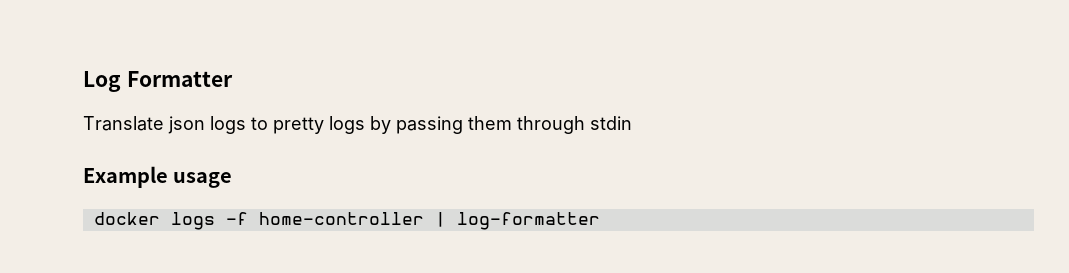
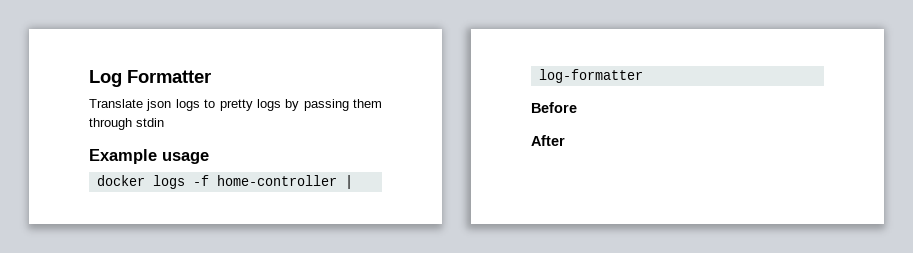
+ Before
+ After

